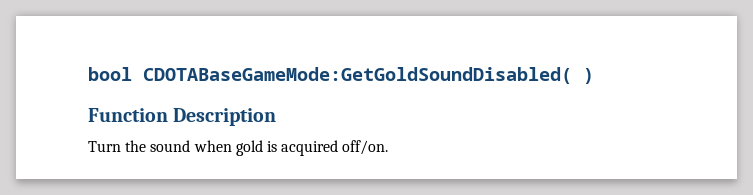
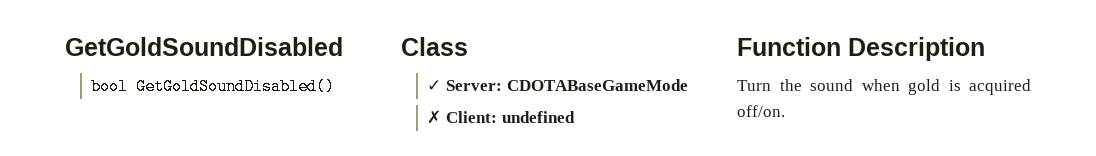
- bool CDOTABaseGameMode:GetGoldSoundDisabled( )
+ GetGoldSoundDisabled
+ bool GetGoldSoundDisabled()
+ Class
+ ✓ Server: CDOTABaseGameMode
+ ✗ Client: undefined

